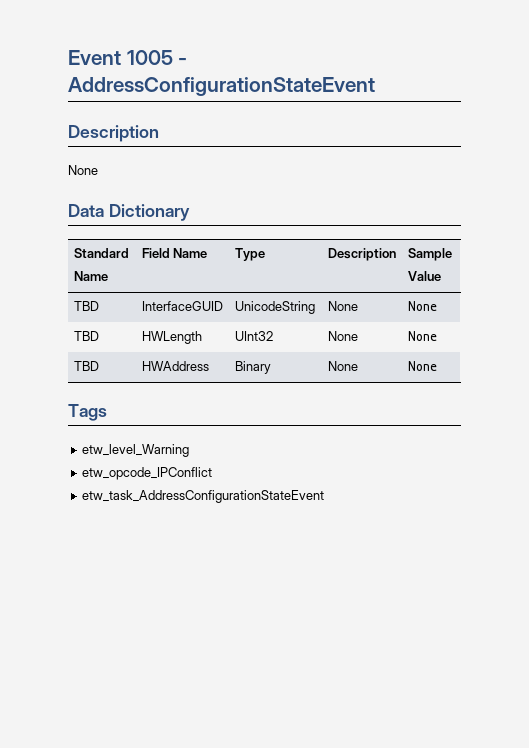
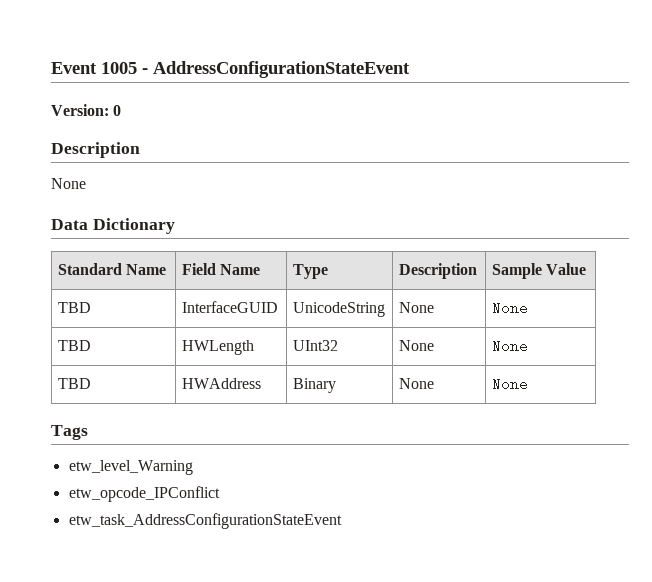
+ Version: 0

